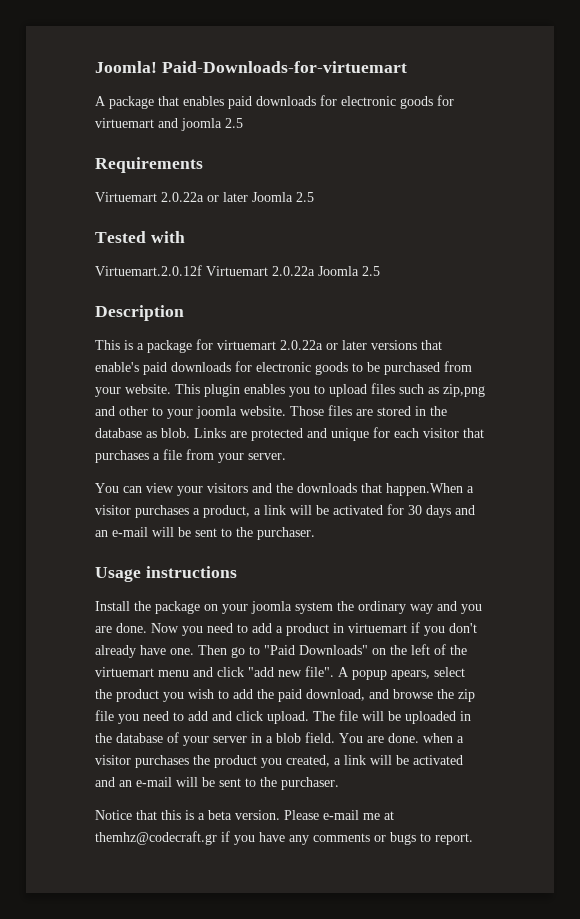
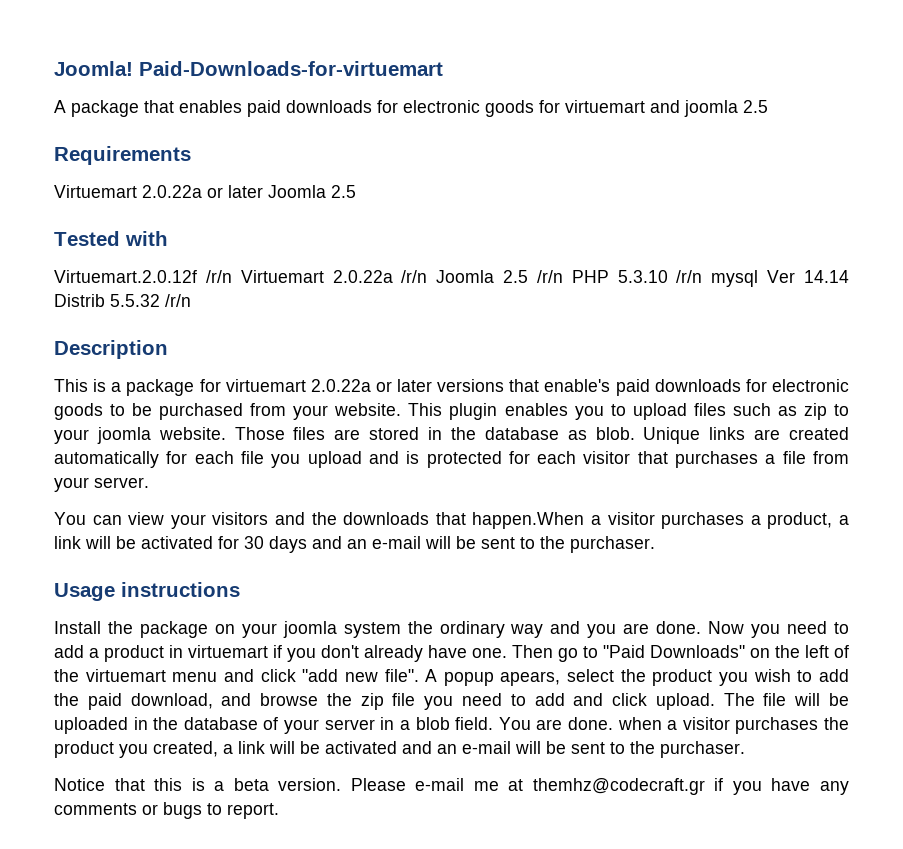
- Virtuemart.2.0.12f Virtuemart 2.0.22a Joomla 2.5
+ Virtuemart.2.0.12f /r/n Virtuemart 2.0.22a /r/n Joomla 2.5 /r/n PHP 5.3.10 /r/n mysql Ver 14.14 Distrib 5.5.32 /r/n
- This plugin enables you to upload files such as zip,png and other to your joomla website.
+ This plugin enables you to upload files such as zip to your joomla website.
- Links are protected and unique for each visitor that purchases a file from your server.
+ Unique links are created automatically for each file you upload and is protected for each visitor that purchases a file from your server.

